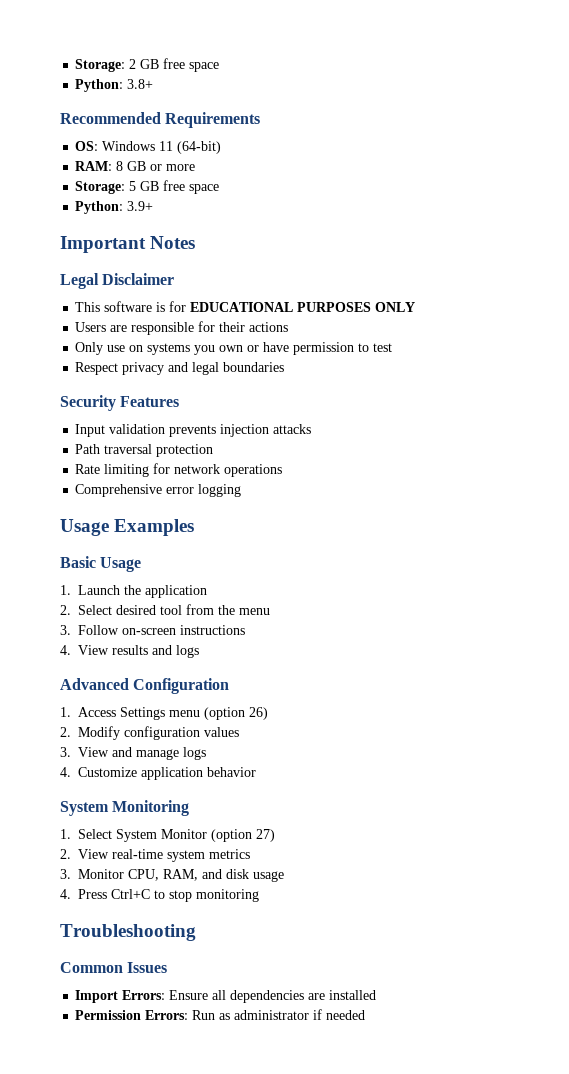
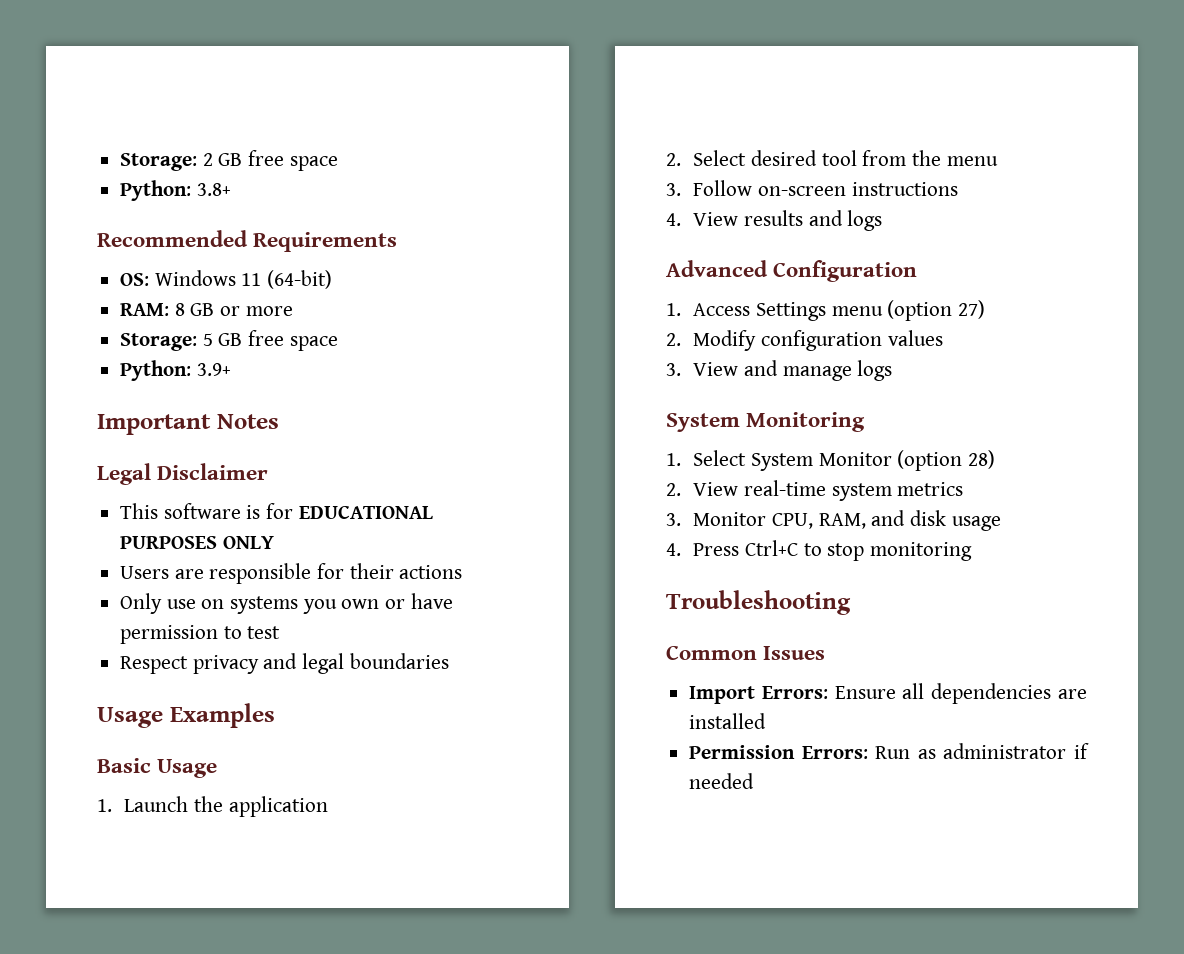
- Security Features
- Input validation prevents injection attacks
- Path traversal protection
- Rate limiting for network operations
- Comprehensive error logging
- 1. Access Settings menu (option 26)
+ 1. Access Settings menu (option 27)
- 4. Customize application behavior
- 1. Select System Monitor (option 27)
+ 1. Select System Monitor (option 28)

